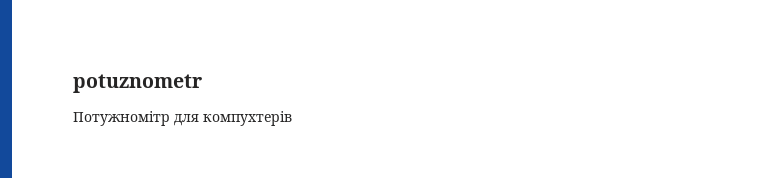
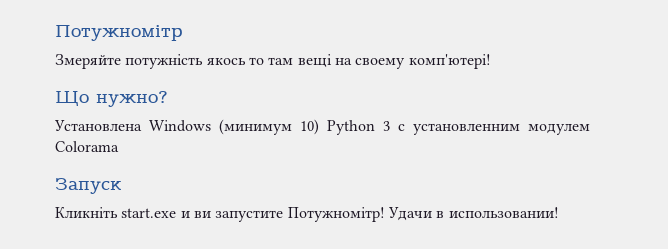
- potuznometr
- Потужномітр для компухтерів
+ Потужномітр
+ Змеряйте потужність якось то там вещі на своему комп'ютері!
+ Що нужно?
+ Установлена Windows (минимум 10) Python 3 с установленним модулем Colorama
+ Запуск
+ Кликніть start.exe и ви запустите Потужномітр! Удачи в использовании!

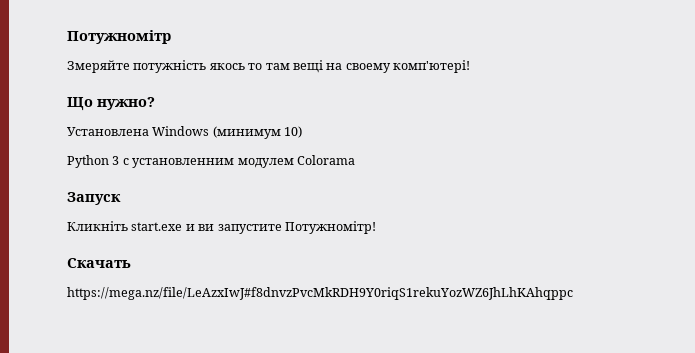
- Установлена Windows (минимум 10) Python 3 с установленним модулем Colorama
+ Установлена Windows (минимум 10)
+ Python 3 с установленним модулем Colorama
- Кликніть start.exe и ви запустите Потужномітр! Удачи в использовании!
+ Кликніть start.exe и ви запустите Потужномітр!
+ Скачать
+ https://mega.nz/file/LeAzxIwJ#f8dnvzPvcMkRDH9Y0riqS1rekuYozWZ6JhLhKAhqppc

